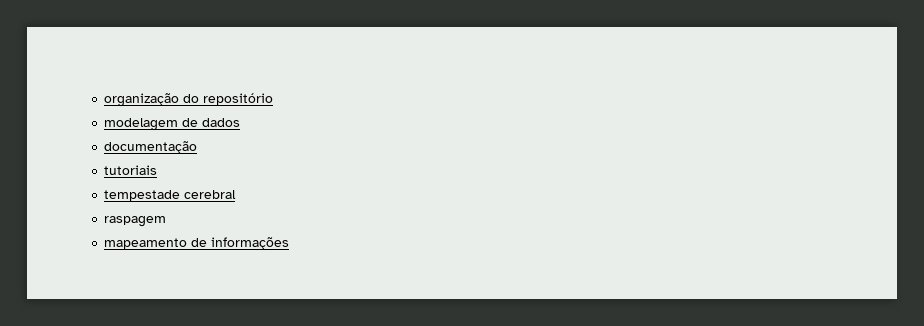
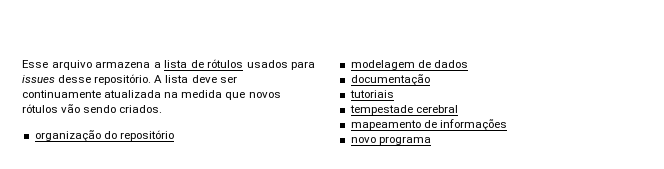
+ Esse arquivo armazena a lista de rótulos usados para issues desse repositório. A lista deve ser continuamente atualizada na medida que novos rótulos vão sendo criados.
- raspagem
+ novo programa

